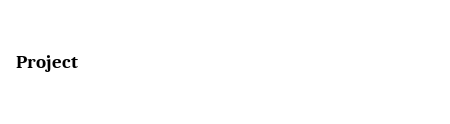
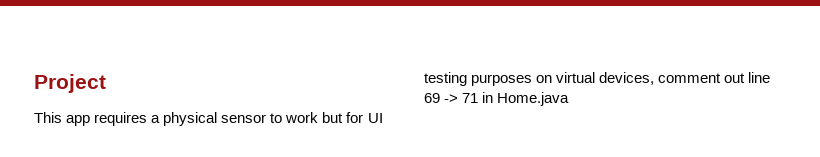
+ This app requires a physical sensor to work but for UI testing purposes on virtual devices, comment out line 69 -> 71 in Home.java

